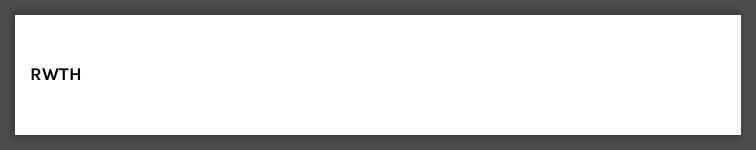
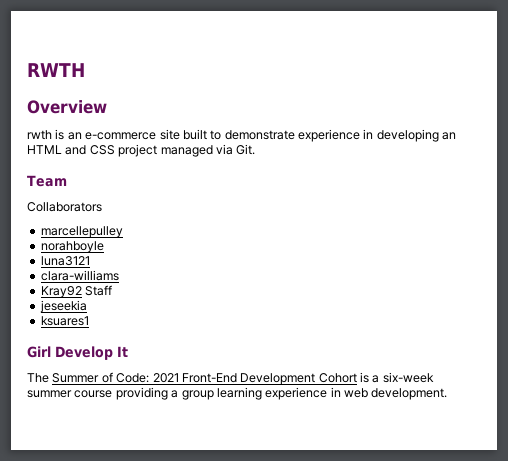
+ Overview
+ rwth is an e-commerce site built to demonstrate experience in developing an HTML and CSS project managed via Git.
+ Team
+ Collaborators
+ marcellepulley
+ norahboyle
+ luna3121
+ clara-williams
+ Kray92 Staff
+ jeseekia
+ ksuares1
+ Girl Develop It
+ The Summer of Code: 2021 Front-End Development Cohort is a six-week summer course providing a group learning experience in web development.

